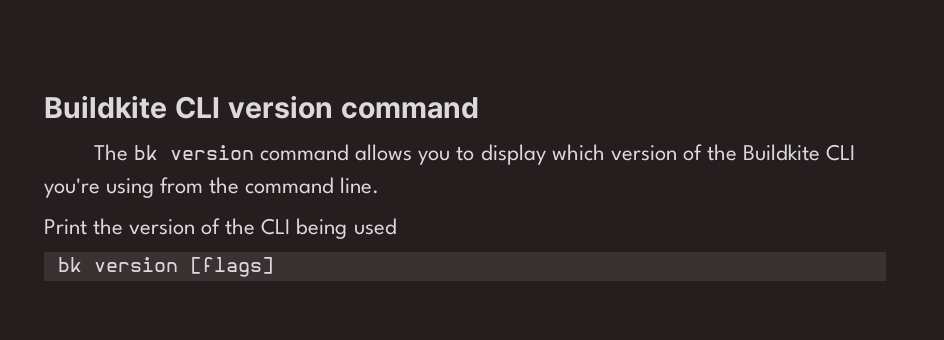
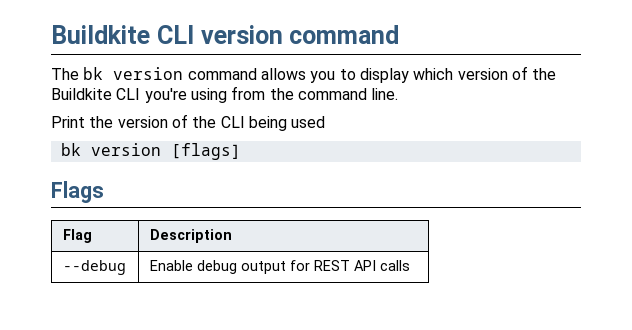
+ Flags
+ Flag | Description
+ --debug | Enable debug output for REST API calls

